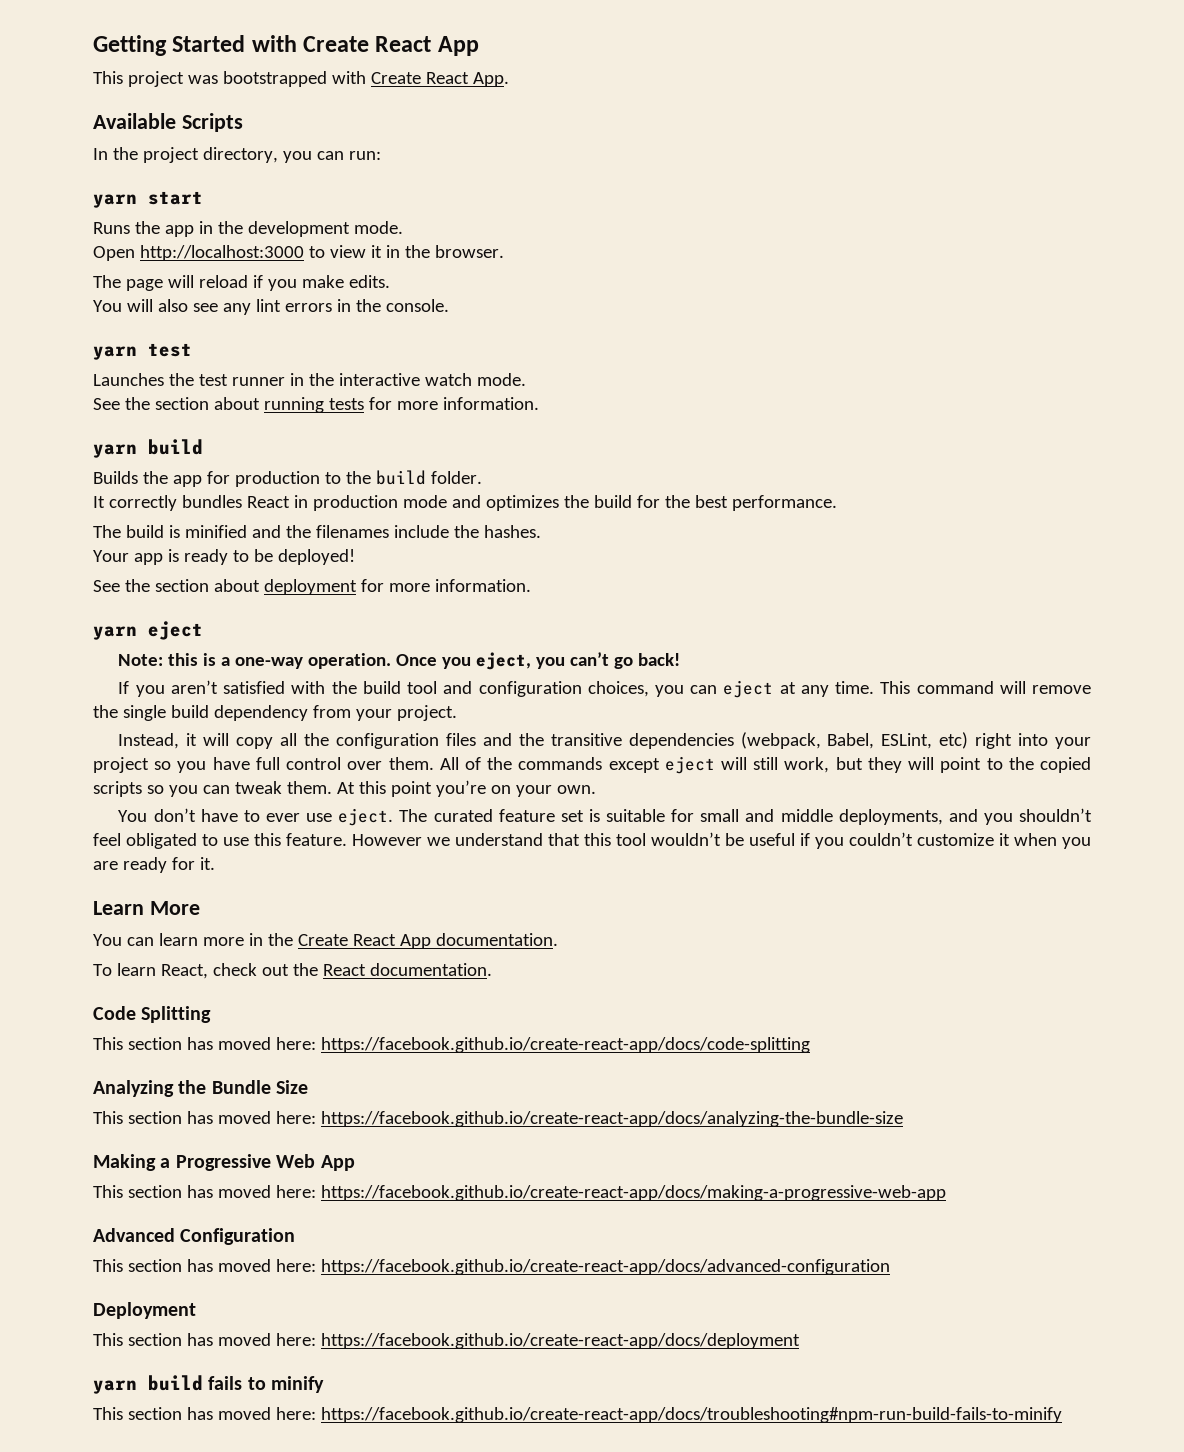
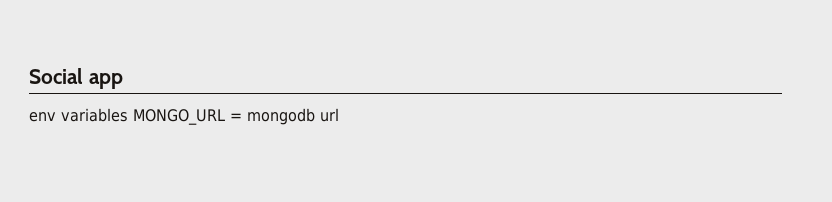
- Getting Started with Create React App
- This project was bootstrapped with Create React App.
- Available Scripts
- In the project directory, you can run:
- yarn start
- Runs the app in the development mode.
- Open http://localhost:3000 to view it in the browser.
- The page will reload if you make edits.
- You will also see any lint errors in the console.
- yarn test
- Launches the test runner in the interactive watch mode.
- See the section about running tests for more information.
- yarn build
- Builds the app for production to the build folder.
- It correctly bundles React in production mode and optimizes the build for the best performance.
- The build is minified and the filenames include the hashes.
- Your app is ready to be deployed!
- See the section about deployment for more information.
- yarn eject
- Note: this is a one-way operation. Once you eject, you can’t go back!
- If you aren’t satisfied with the build tool and configuration choices, you can eject at any time. This command will remove the single build dependency from your project.
- Instead, it will copy all the configuration files and the transitive dependencies (webpack, Babel, ESLint, etc) right into your project so you have full control over them. All of the commands except eject will still work, but they will point to the copied scripts so you can tweak them. At this point you’re on your own.
- You don’t have to ever use eject. The curated feature set is suitable for small and middle deployments, and you shouldn’t feel obligated to use this feature. However we understand that this tool wouldn’t be useful if you couldn’t customize it when you are ready for it.
- Learn More
- You can learn more in the Create React App documentation.
- To learn React, check out the React documentation.
- Code Splitting
- This section has moved here: https://facebook.github.io/create-react-app/docs/code-splitting
- Analyzing the Bundle Size
- This section has moved here: https://facebook.github.io/create-react-app/docs/analyzing-the-bundle-size
- Making a Progressive Web App
- This section has moved here: https://facebook.github.io/create-react-app/docs/making-a-progressive-web-app
- Advanced Configuration
- This section has moved here: https://facebook.github.io/create-react-app/docs/advanced-configuration
- Deployment
- This section has moved here: https://facebook.github.io/create-react-app/docs/deployment
- yarn build fails to minify
- This section has moved here: https://facebook.github.io/create-react-app/docs/troubleshooting#npm-run-build-fails-to-minify
+ Social app
+ env variables MONGO_URL = mongodb url

